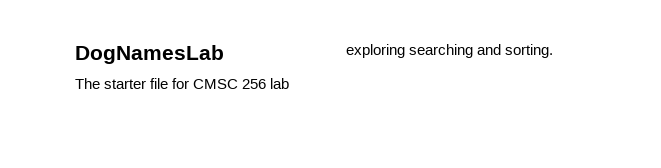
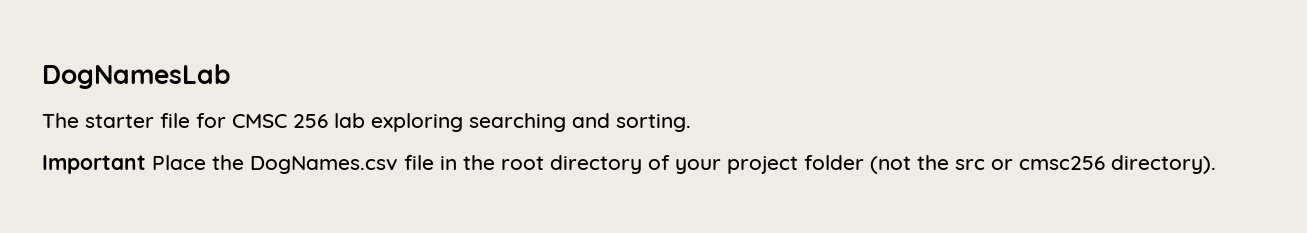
+ Important Place the DogNames.csv file in the root directory of your project folder (not the src or cmsc256 directory).

